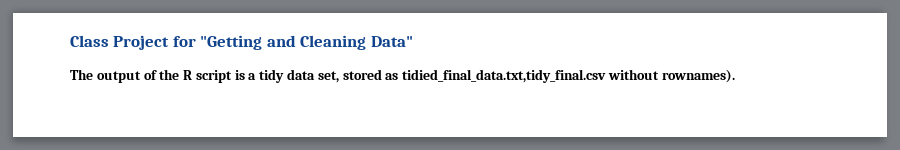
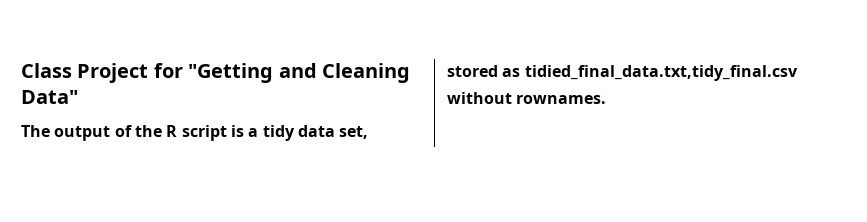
- The output of the R script is a tidy data set, stored as tidied_final_data.txt,tidy_final.csv without rownames).
+ The output of the R script is a tidy data set, stored as tidied_final_data.txt,tidy_final.csv without rownames.

